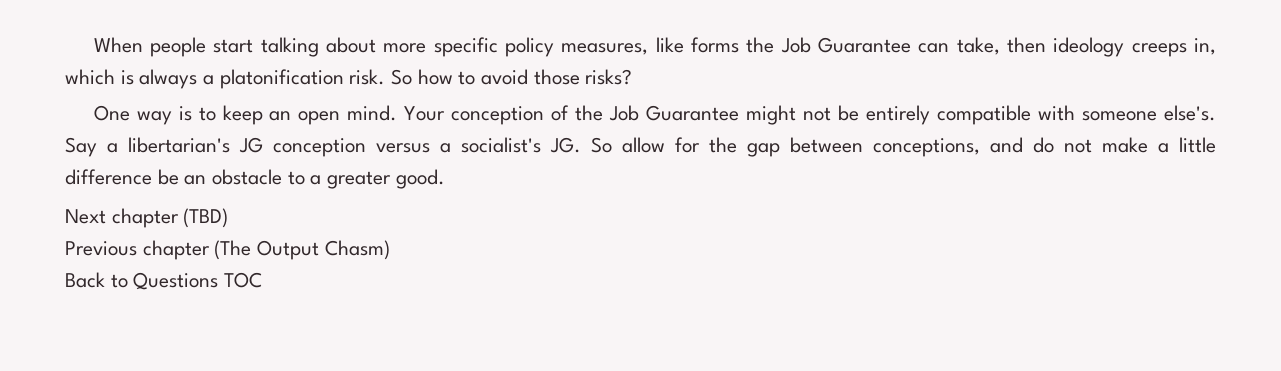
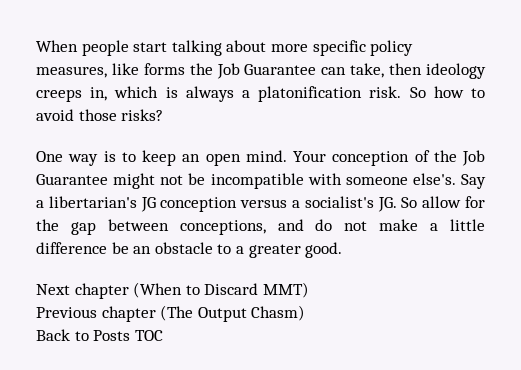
- Your conception of the Job Guarantee might not be entirely compatible with someone else's.
+ Your conception of the Job Guarantee might not be incompatible with someone else's.
- Next chapter (TBD)
+ Next chapter (When to Discard MMT)
- Back to Questions TOC
+ Back to Posts TOC

